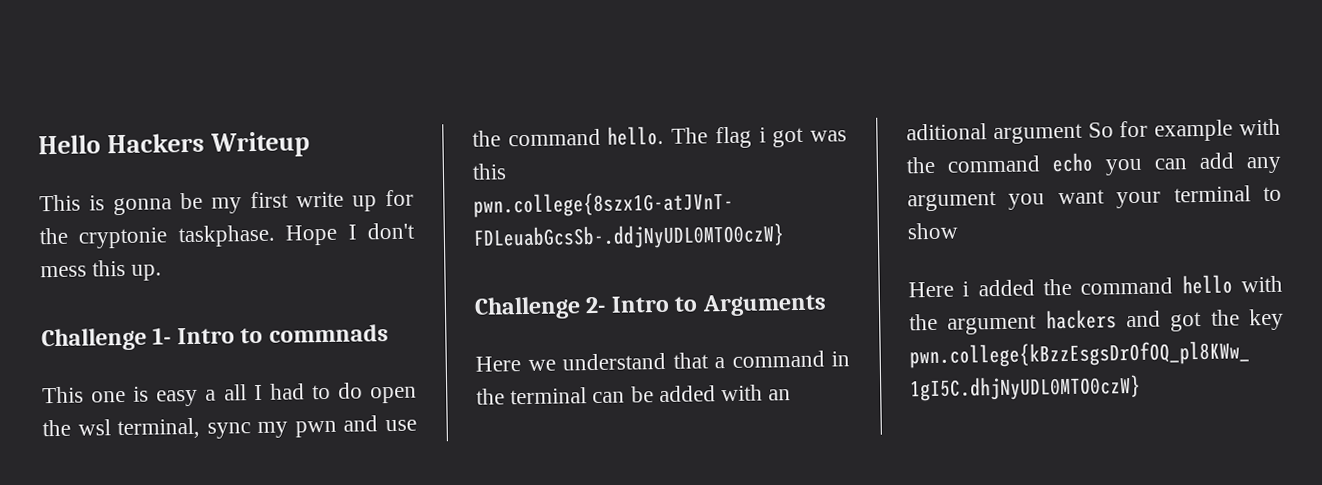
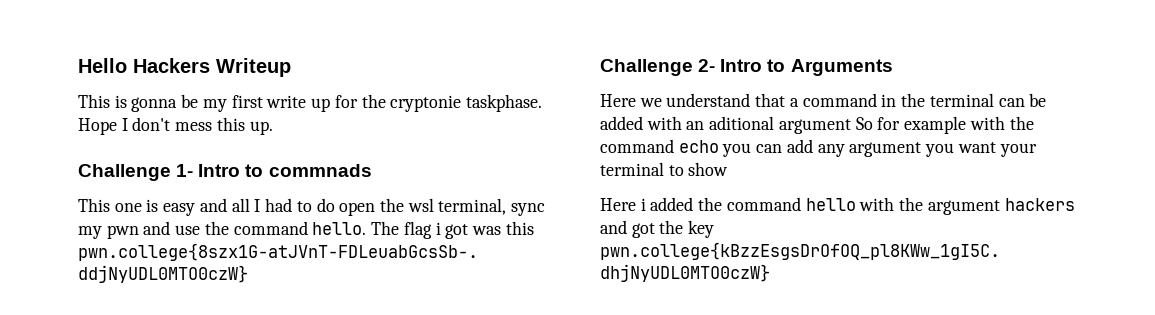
- This one is easy a all I had to do open the wsl terminal, sync my pwn and use the command hello.
+ This one is easy and all I had to do open the wsl terminal, sync my pwn and use the command hello.

